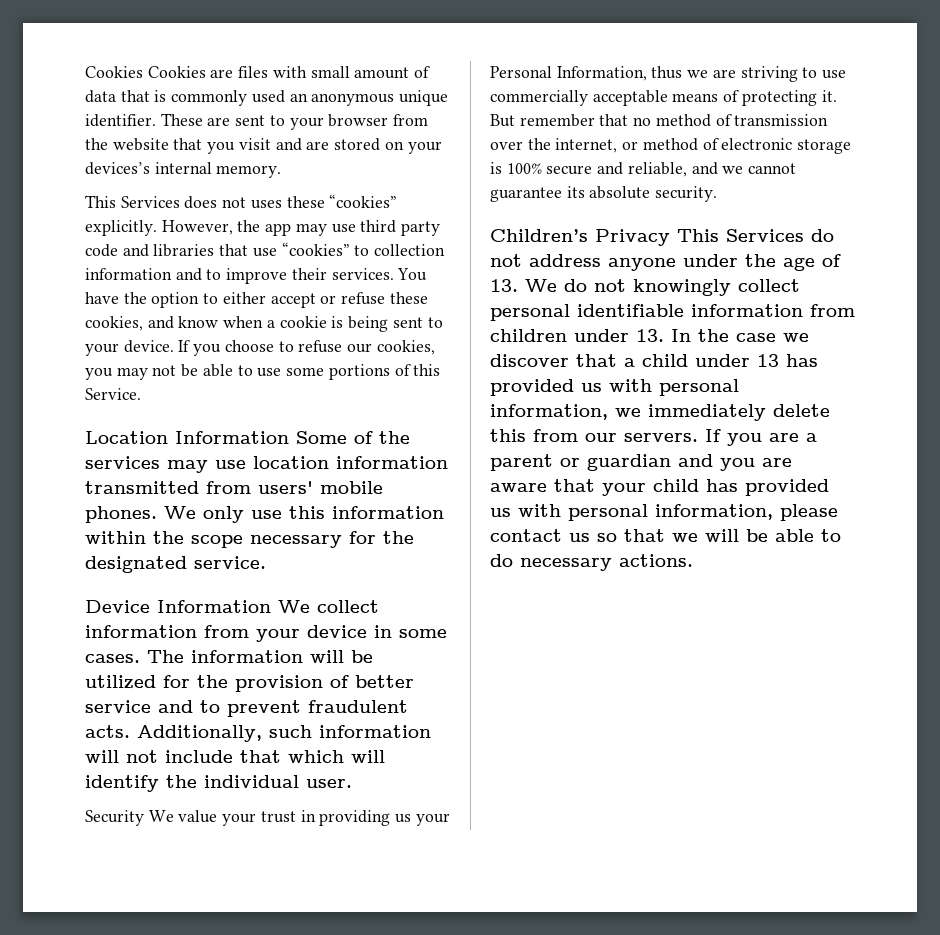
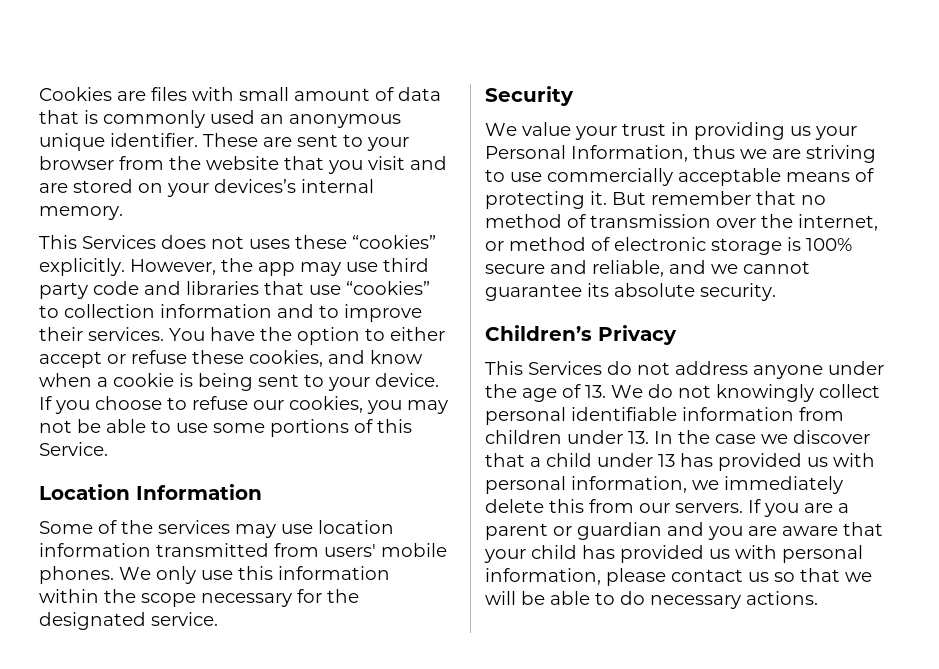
- Cookies Cookies are files with small amount of data that is commonly used an anonymous unique identifier.
+ Cookies are files with small amount of data that is commonly used an anonymous unique identifier.
- Location Information Some of the services may use location information transmitted from users' mobile phones.
+ Location Information
+ Some of the services may use location information transmitted from users' mobile phones.
- Device Information We collect information from your device in some cases. The information will be utilized for the provision of better service and to prevent fraudulent acts. Additionally, such information will not include that which will identify the individual user.
- Security We value your trust in providing us your Personal Information, thus we are striving to use commercially acceptable means of protecting it.
+ Security
+ We value your trust in providing us your Personal Information, thus we are striving to use commercially acceptable means of protecting it.
- Children’s Privacy This Services do not address anyone under the age of 13. We do not knowingly collect personal identifiable information from children under 13. In the case we discover that a child under 13 has provided us with personal information, we immediately delete this from our servers.
+ Children’s Privacy
+ This Services do not address anyone under the age of 13. We do not knowingly collect personal identifiable information from children under 13. In the case we discover that a child under 13 has provided us with personal information, we immediately delete this from our servers.

